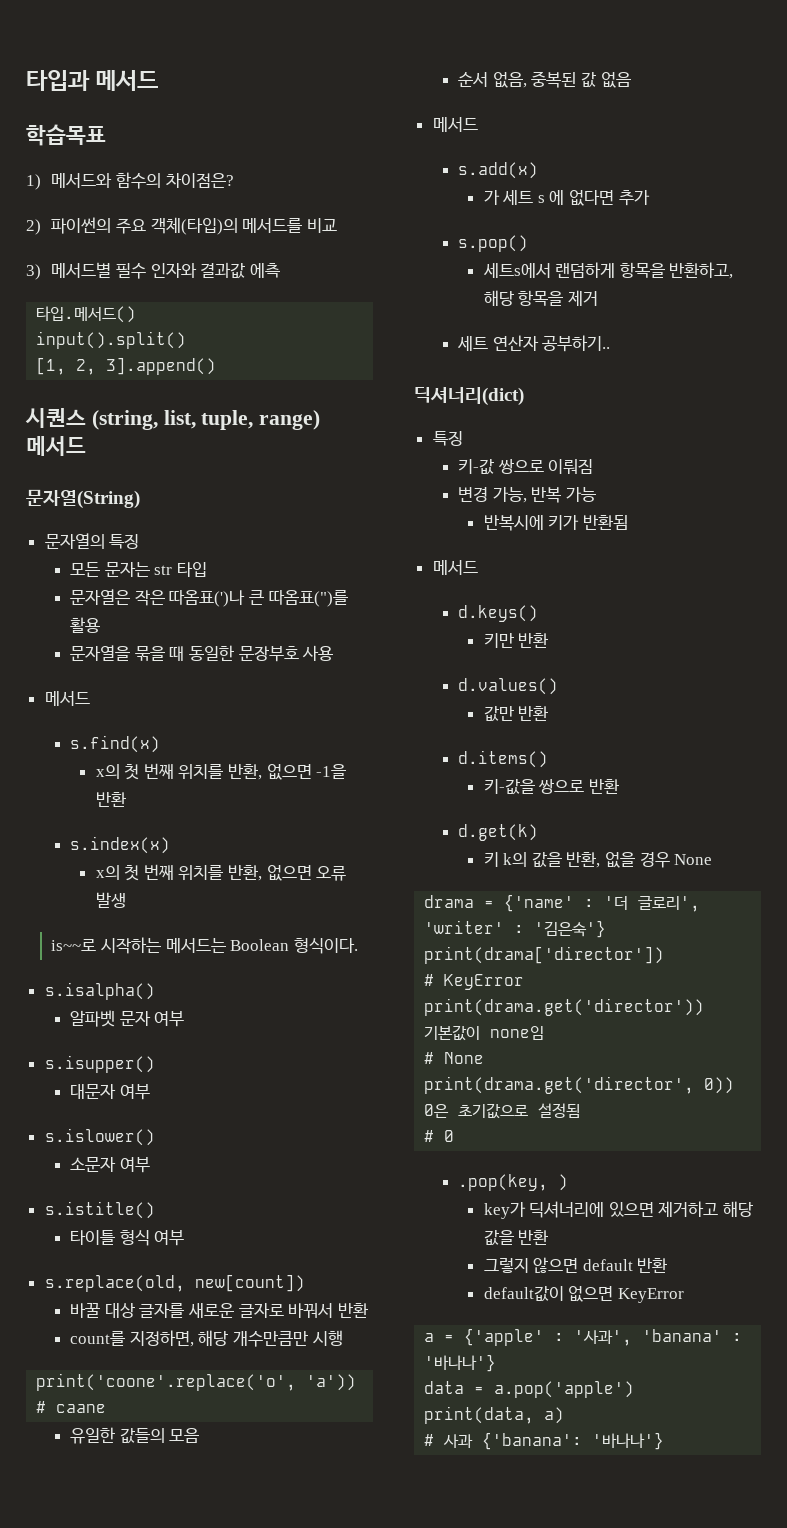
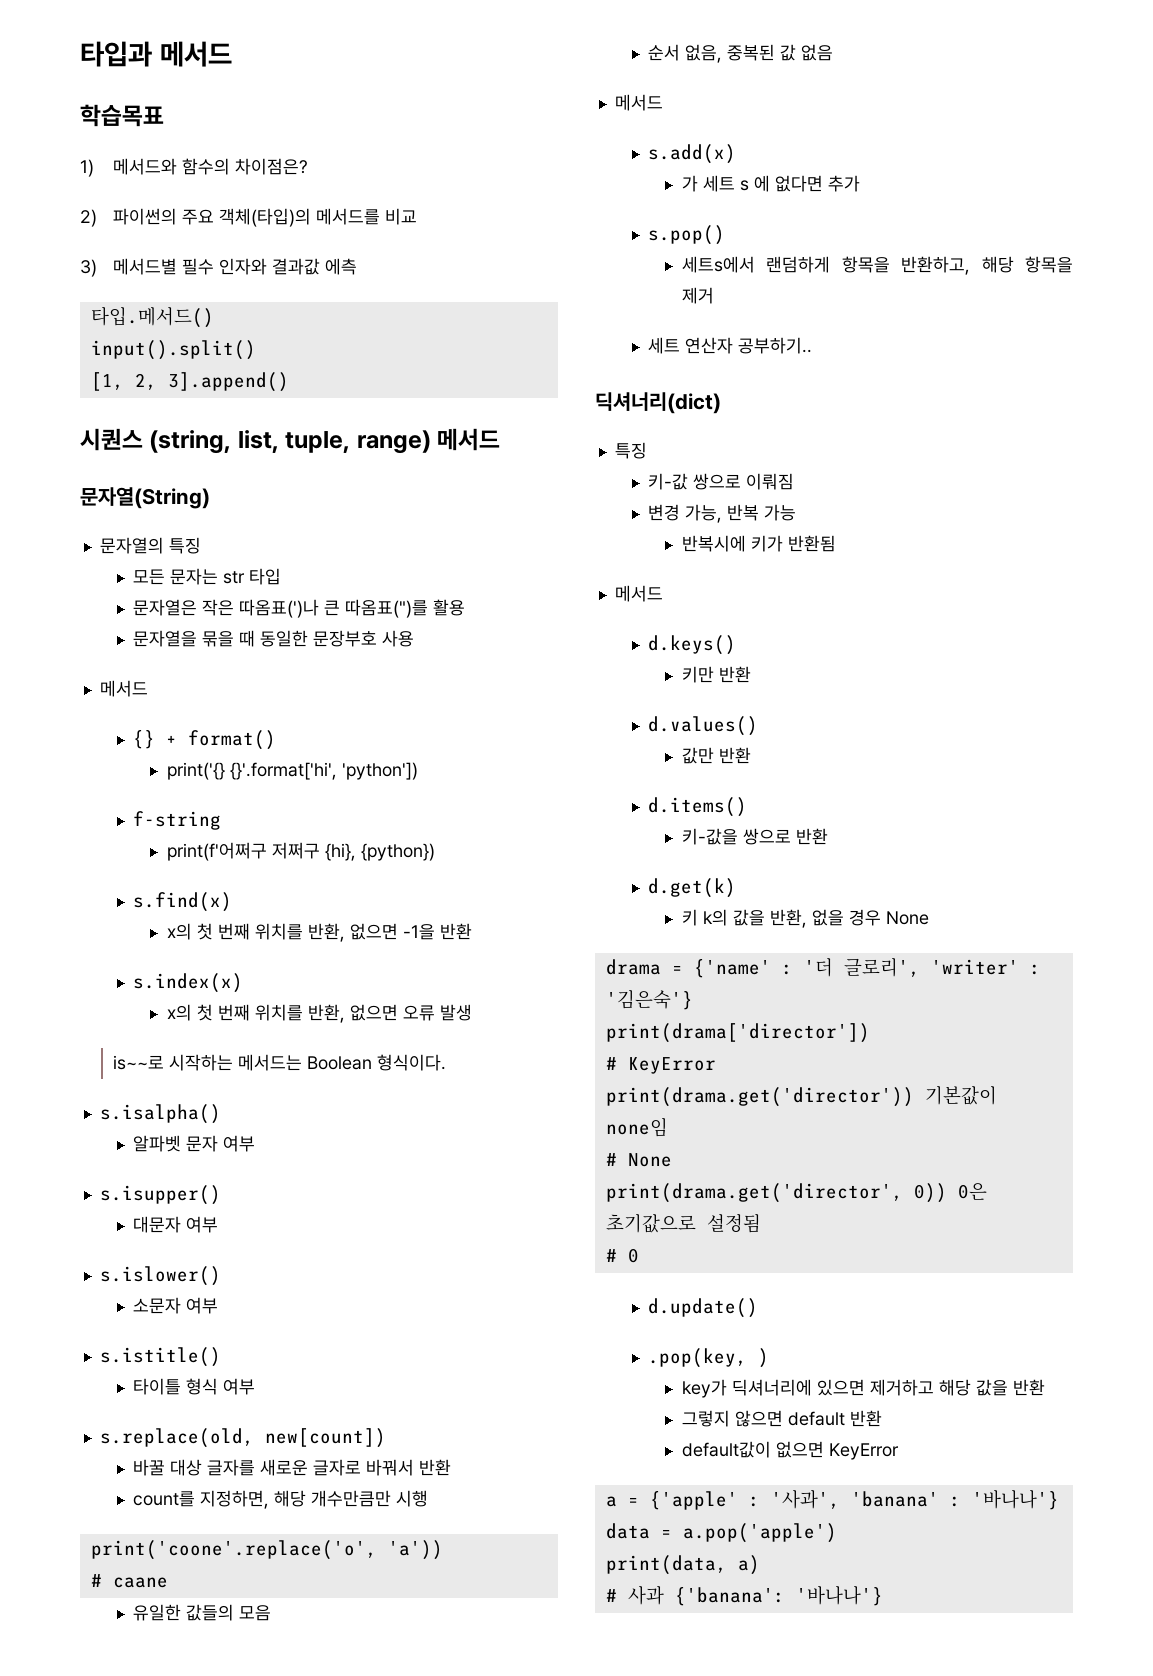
+ {} + format()
+ print('{} {}'.format['hi', 'python'])
+ f-string
+ print(f'어쩌구 저쩌구 {hi}, {python})
+ d.update()

